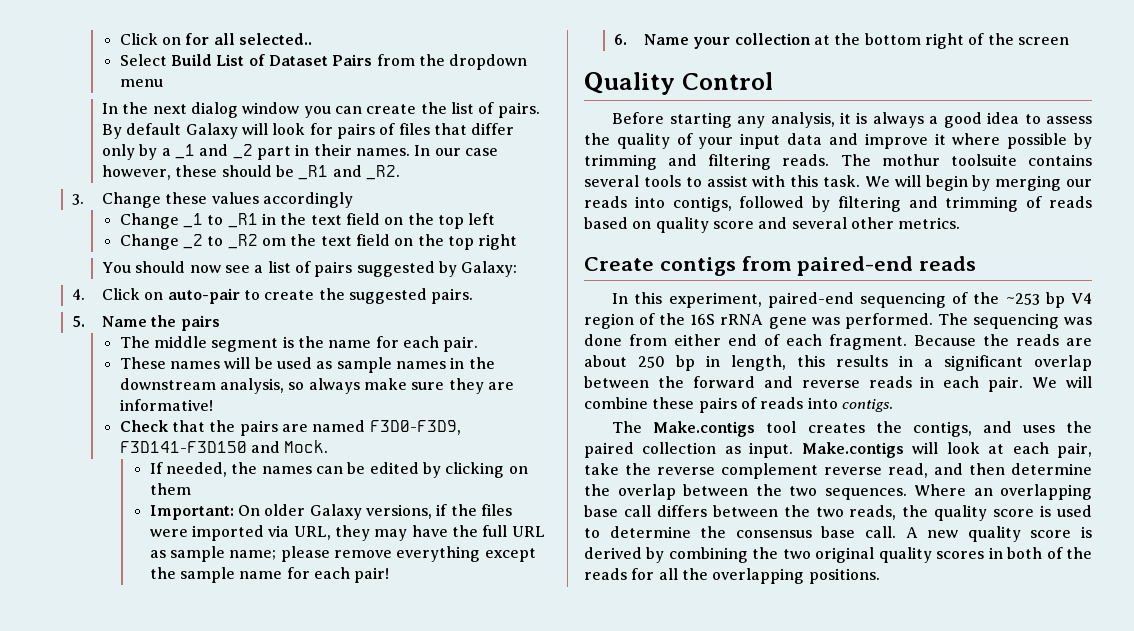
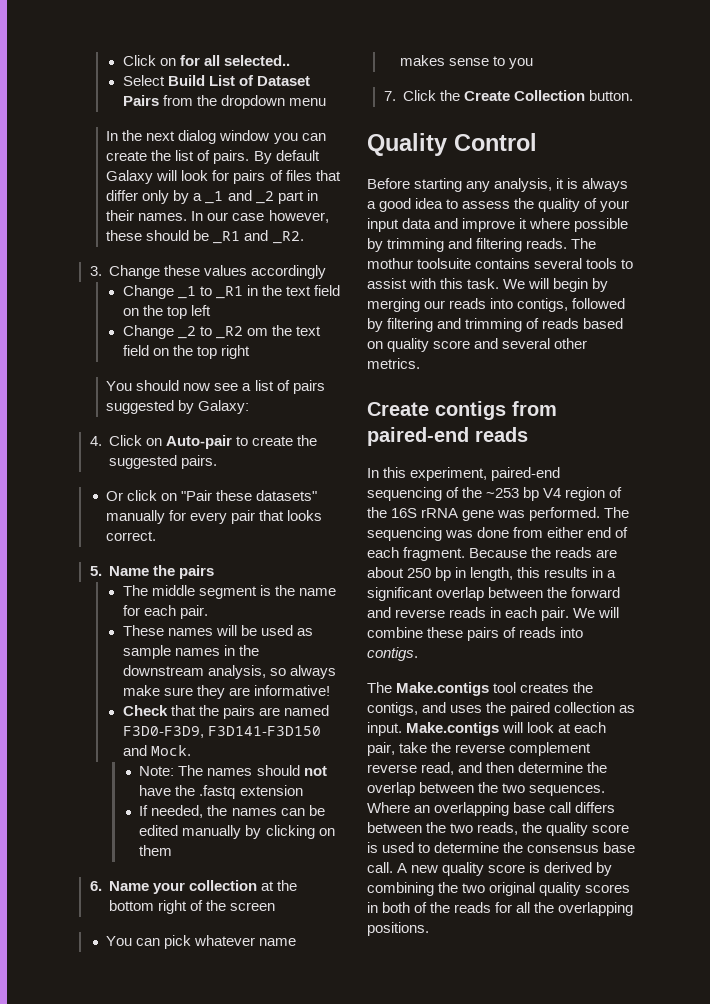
- 4. Click on auto-pair to create the suggested pairs.
+ 4. Click on Auto-pair to create the suggested pairs.
+ Or click on "Pair these datasets" manually for every pair that looks correct.
+ Note: The names should not have the .fastq extension
- If needed, the names can be edited by clicking on them
+ If needed, the names can be edited manually by clicking on them
- Important: On older Galaxy versions, if the files were imported via URL, they may have the full URL as sample name; please remove everything except the sample name for each pair!
+ You can pick whatever name makes sense to you
+ 7. Click the Create Collection button.

